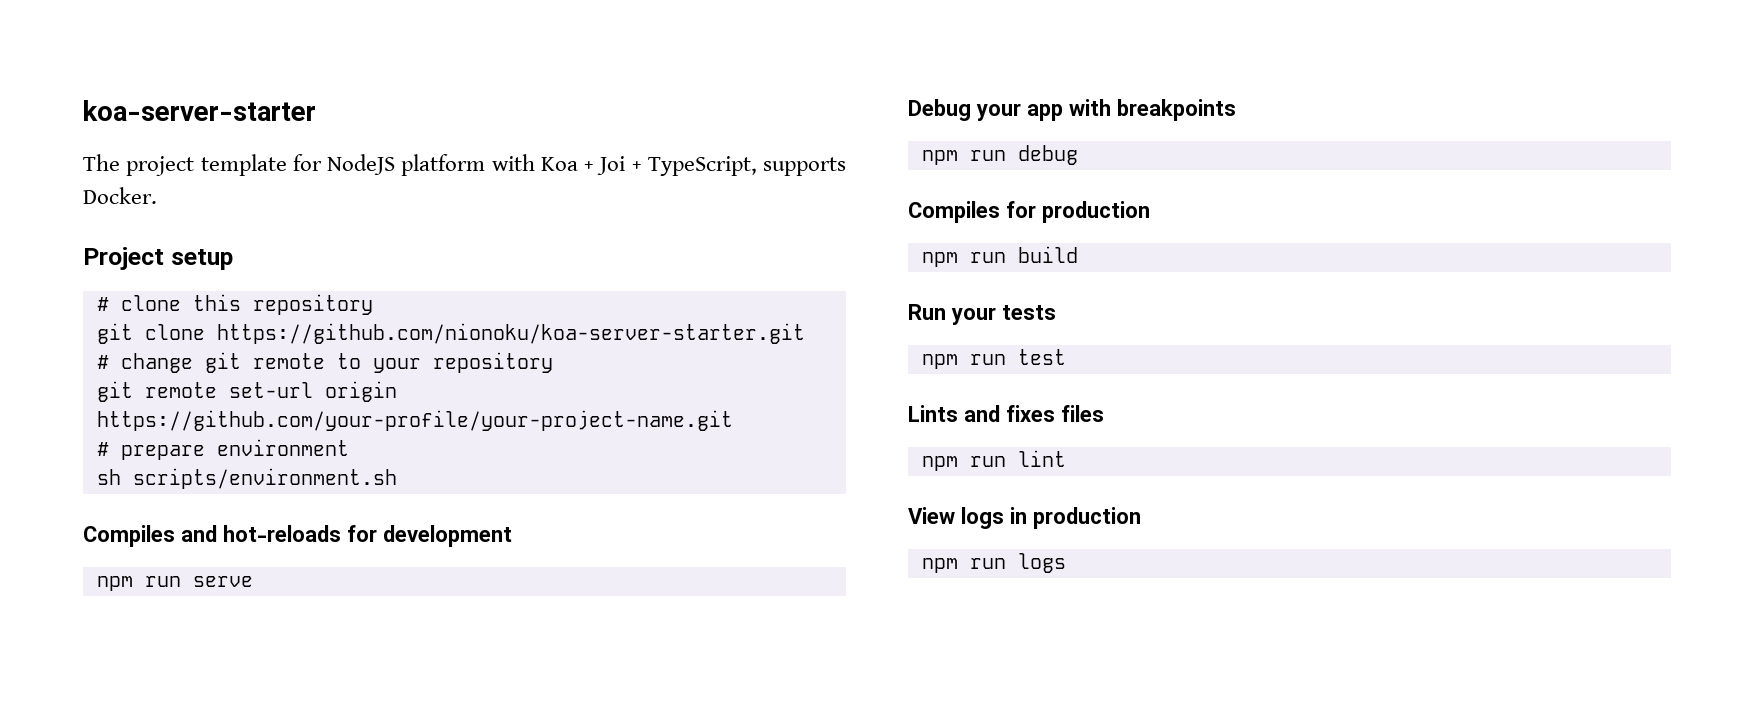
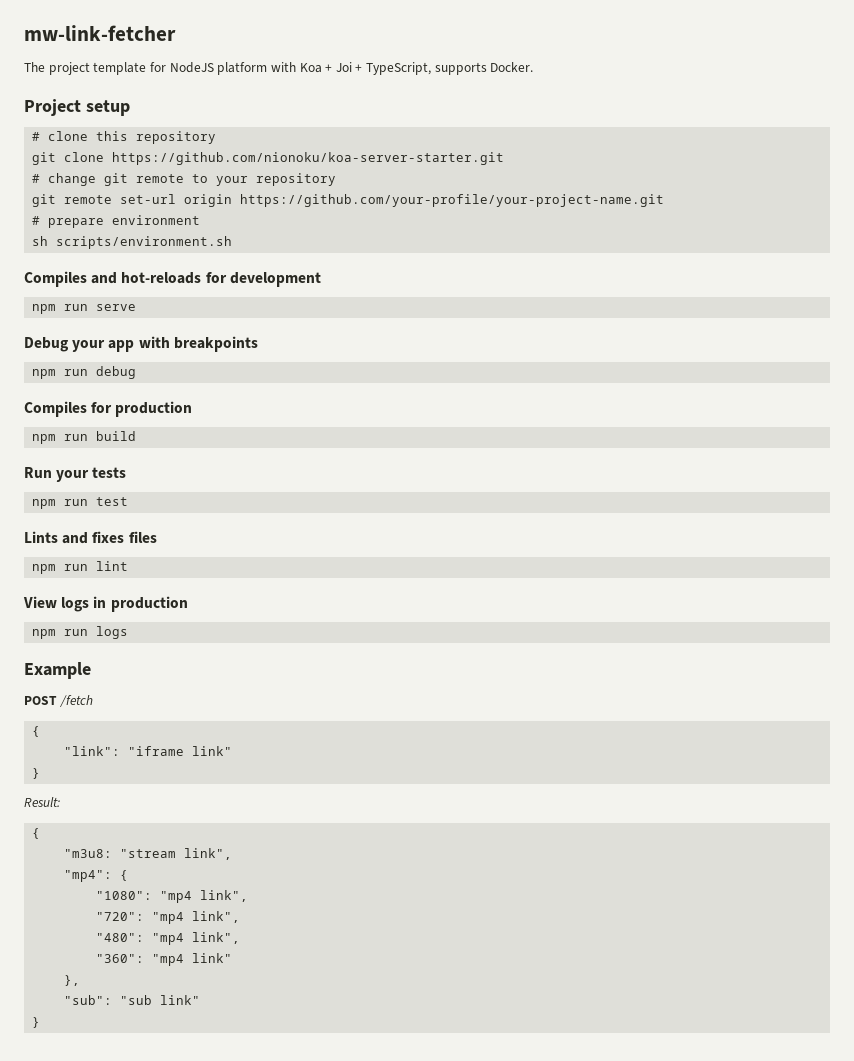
- koa-server-starter
+ mw-link-fetcher
+ Example
+ POST /fetch
+ {
+ "link": "iframe link"
+ }
+ Result:
+ {
+ "m3u8: "stream link",
+ "mp4": {
+ "1080": "mp4 link",
+ "720": "mp4 link",
+ "480": "mp4 link",
+ "360": "mp4 link"
+ },
+ "sub": "sub link"
+ }

